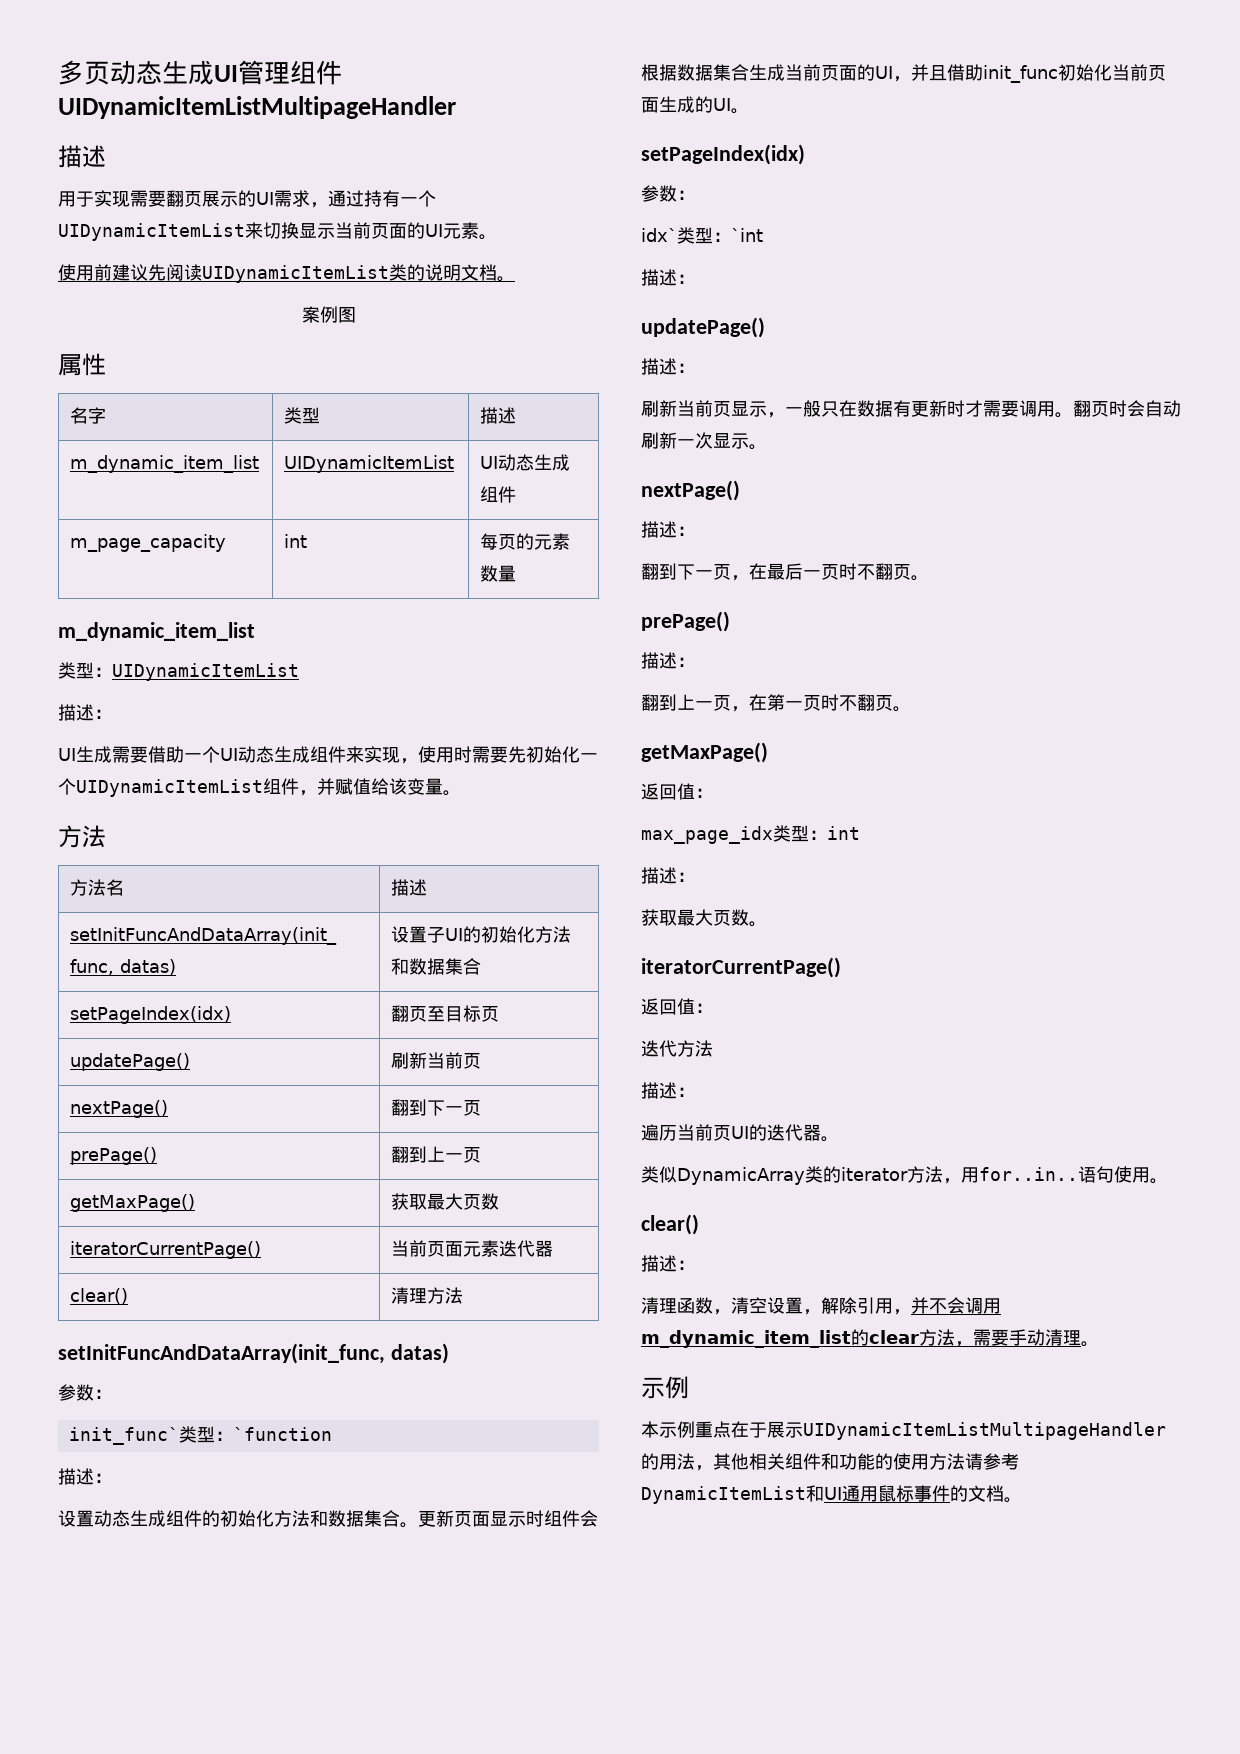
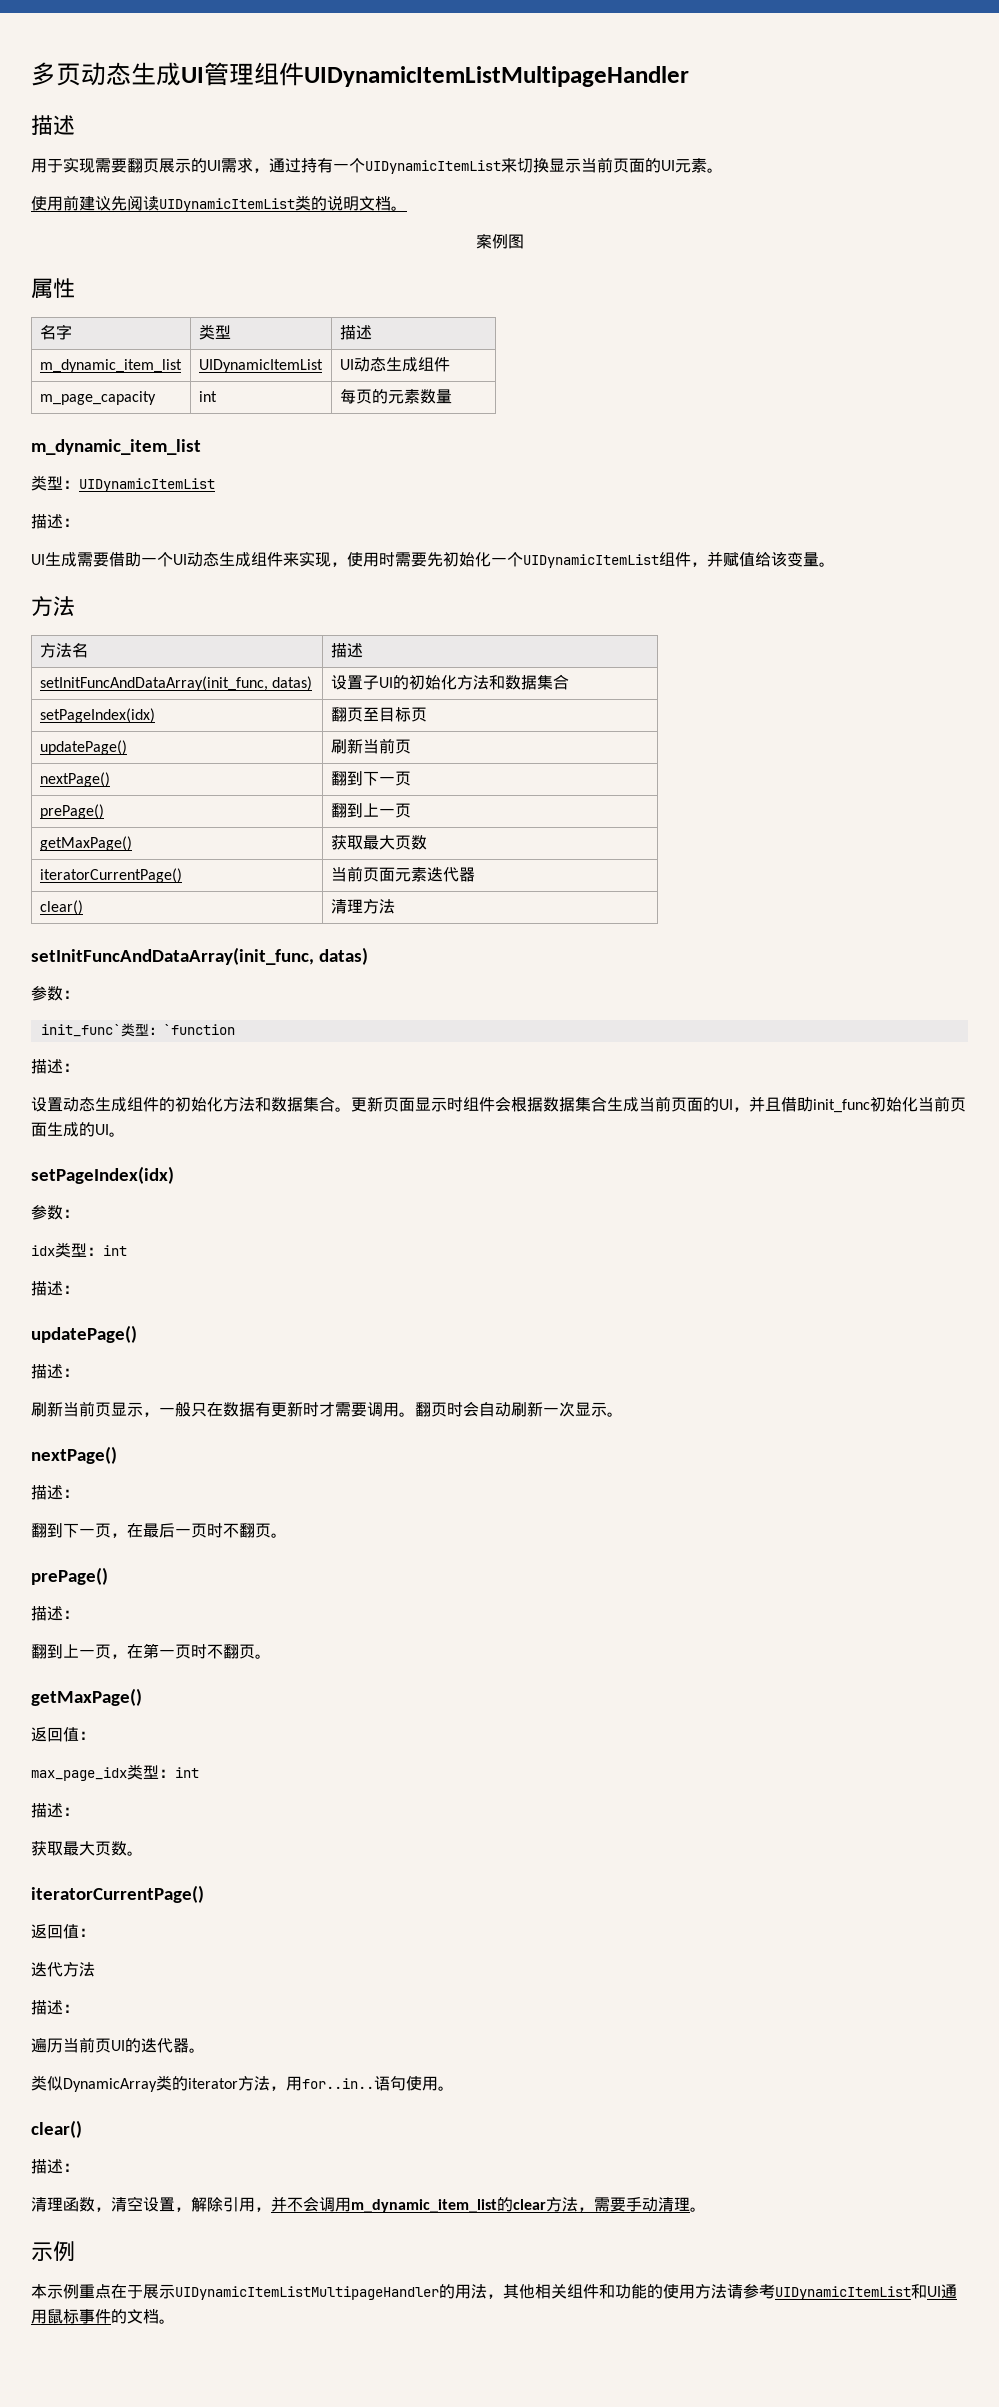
- idx`类型：`int
+ idx类型：int
- 本示例重点在于展示UIDynamicItemListMultipageHandler的用法，其他相关组件和功能的使用方法请参考DynamicItemList和UI通用鼠标事件的文档。
+ 本示例重点在于展示UIDynamicItemListMultipageHandler的用法，其他相关组件和功能的使用方法请参考UIDynamicItemList和UI通用鼠标事件的文档。

